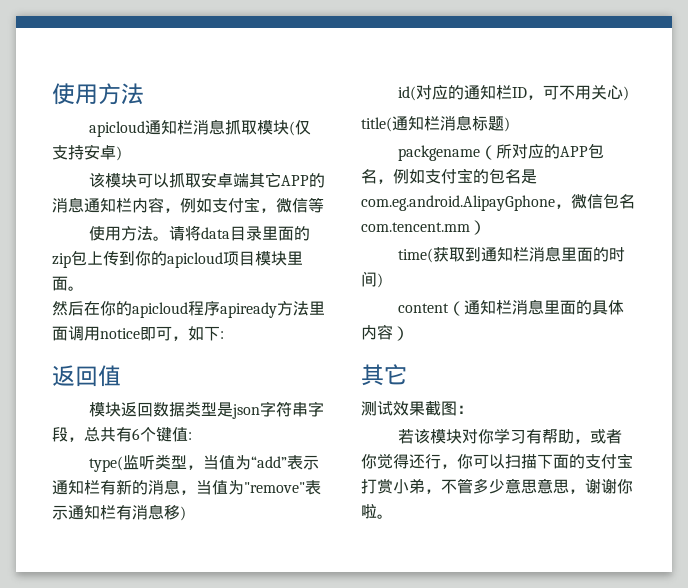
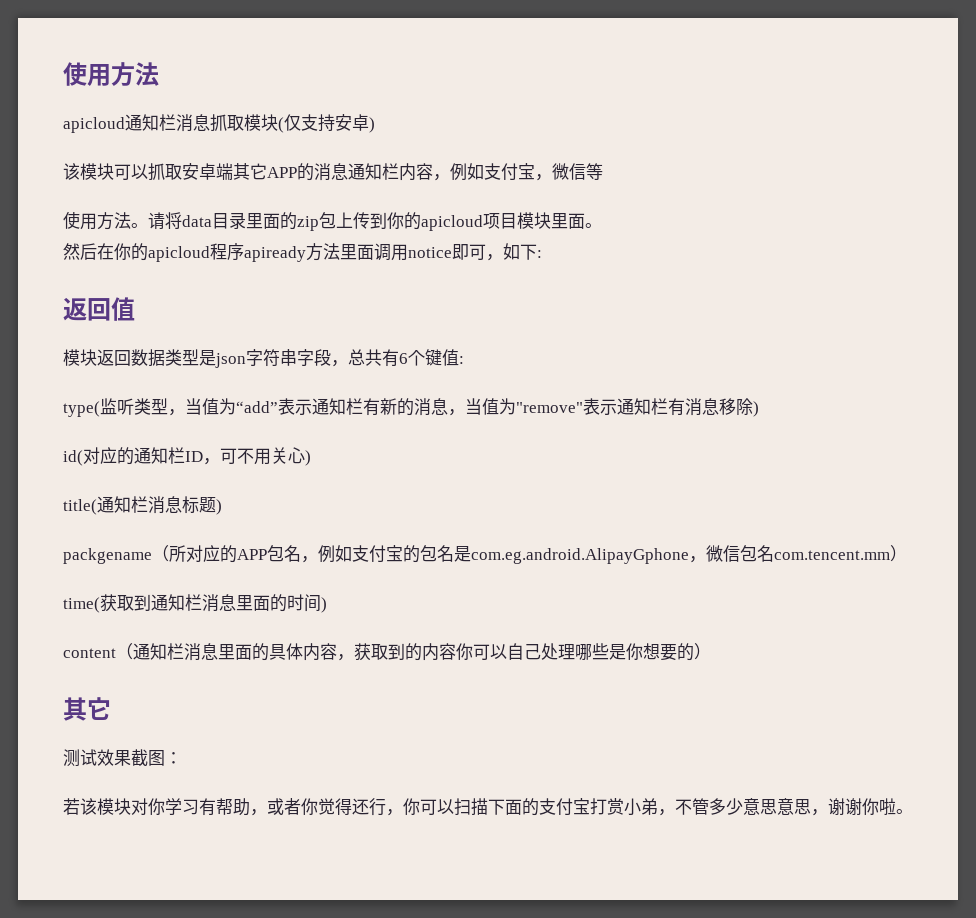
- type(监听类型，当值为“add”表示通知栏有新的消息，当值为"remove"表示通知栏有消息移)
+ type(监听类型，当值为“add”表示通知栏有新的消息，当值为"remove"表示通知栏有消息移除)
- content（通知栏消息里面的具体内容）
+ content（通知栏消息里面的具体内容，获取到的内容你可以自己处理哪些是你想要的）

